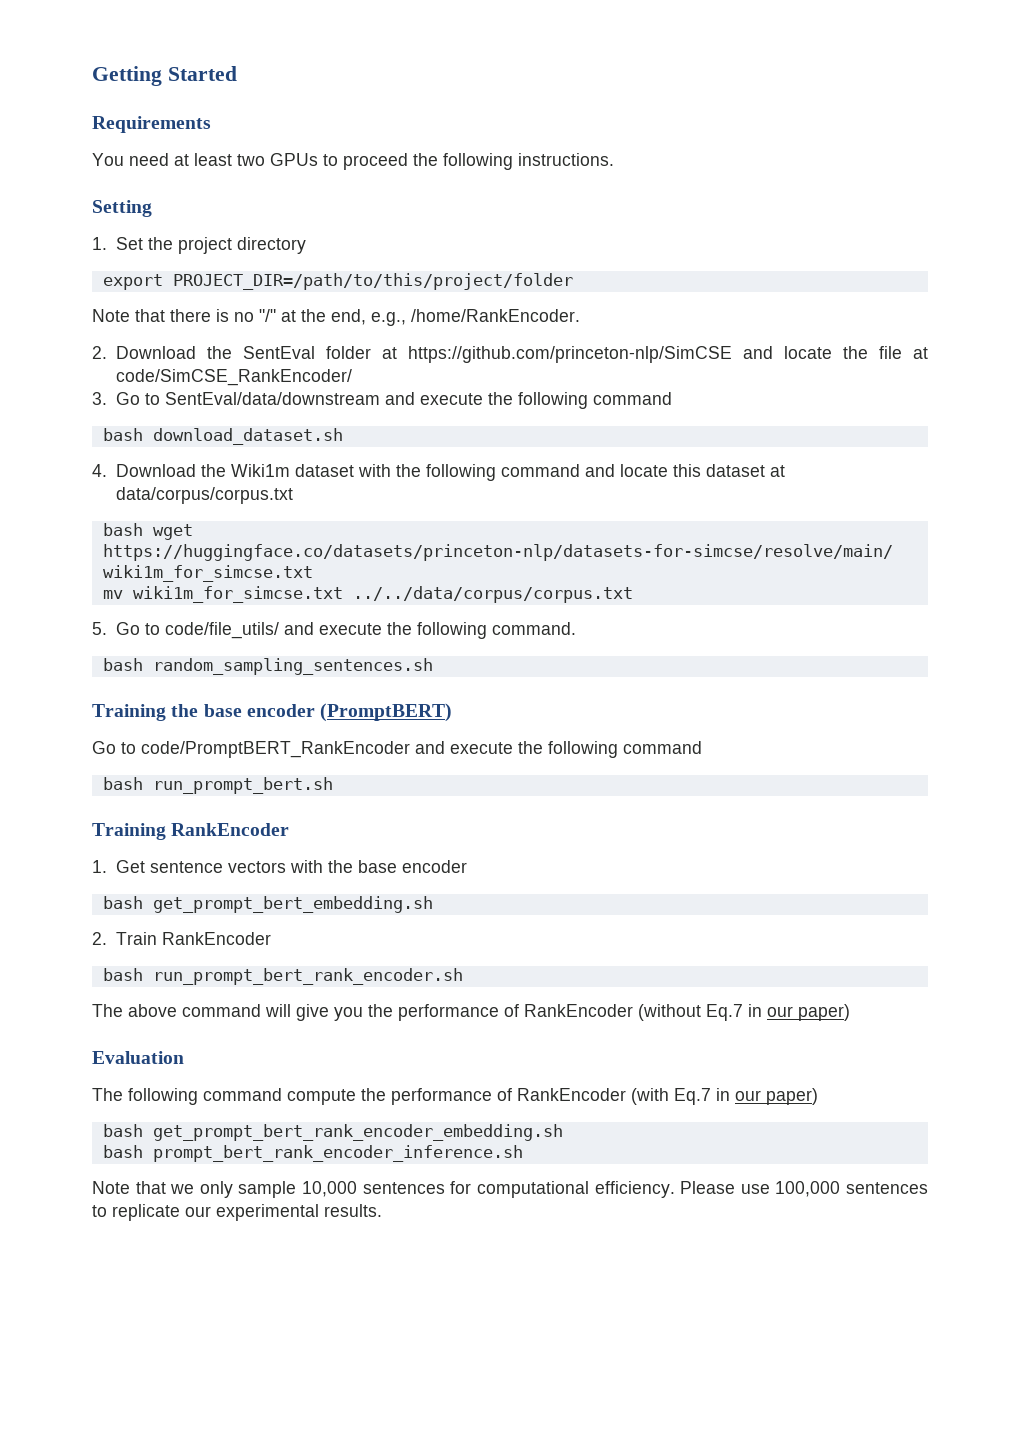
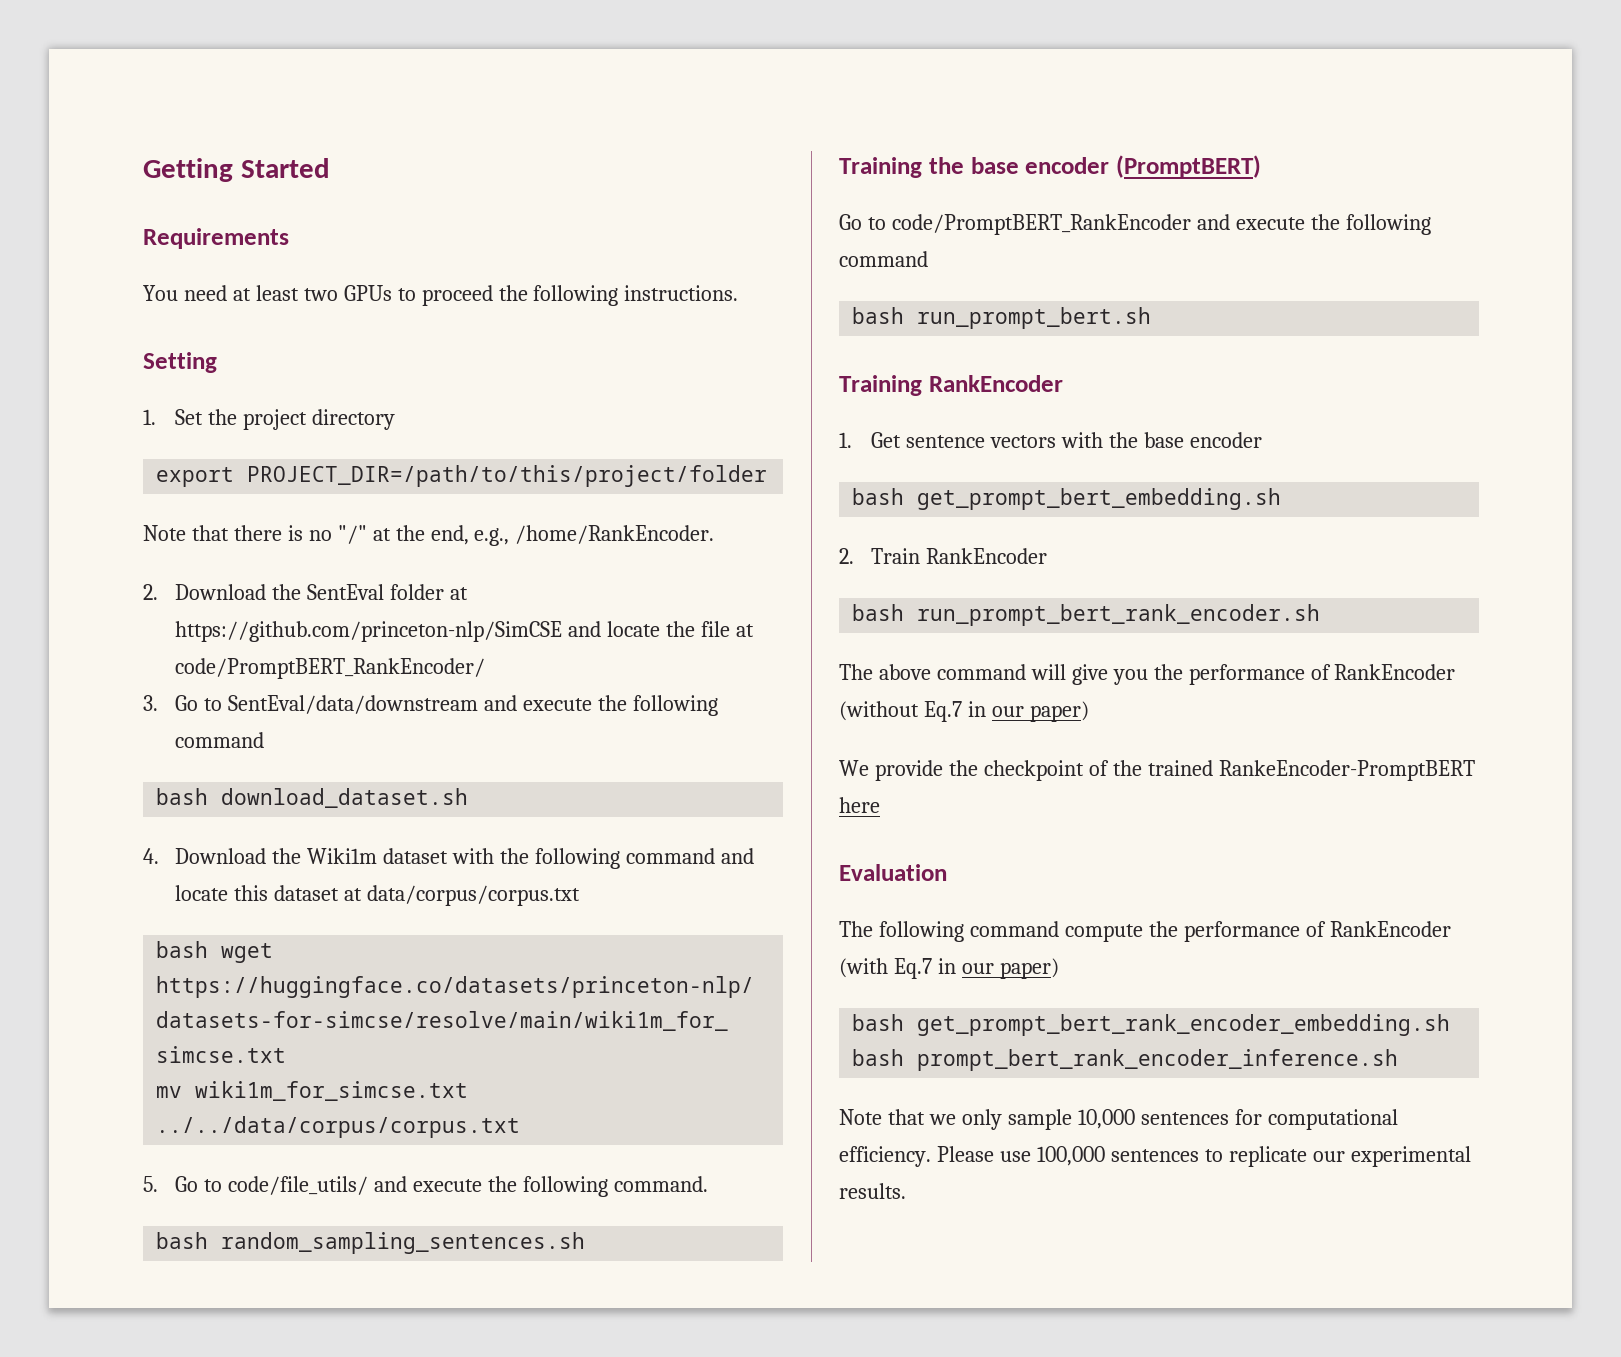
- 2. Download the SentEval folder at https://github.com/princeton-nlp/SimCSE and locate the file at code/SimCSE_RankEncoder/
+ 2. Download the SentEval folder at https://github.com/princeton-nlp/SimCSE and locate the file at code/PromptBERT_RankEncoder/
+ We provide the checkpoint of the trained RankeEncoder-PromptBERT here

